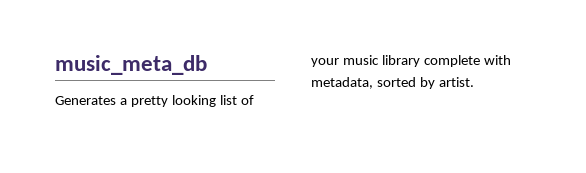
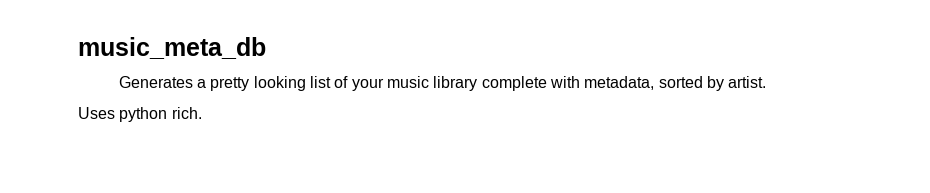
+ Uses python rich.

